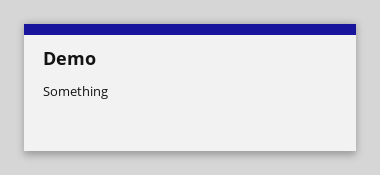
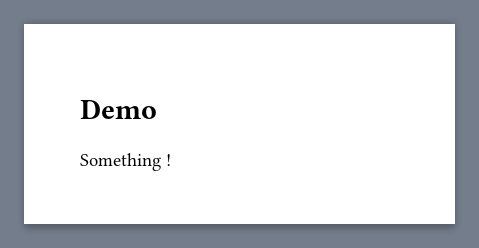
- Something
+ Something !

